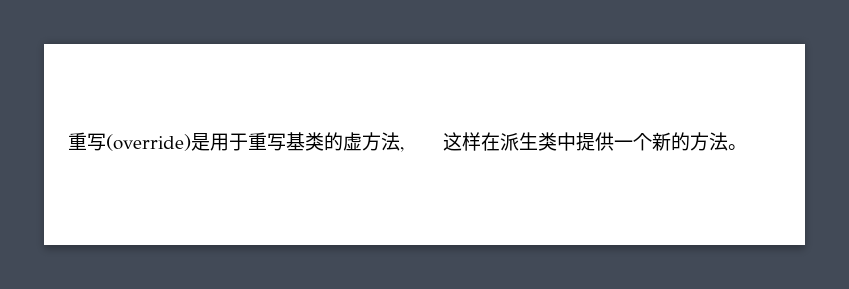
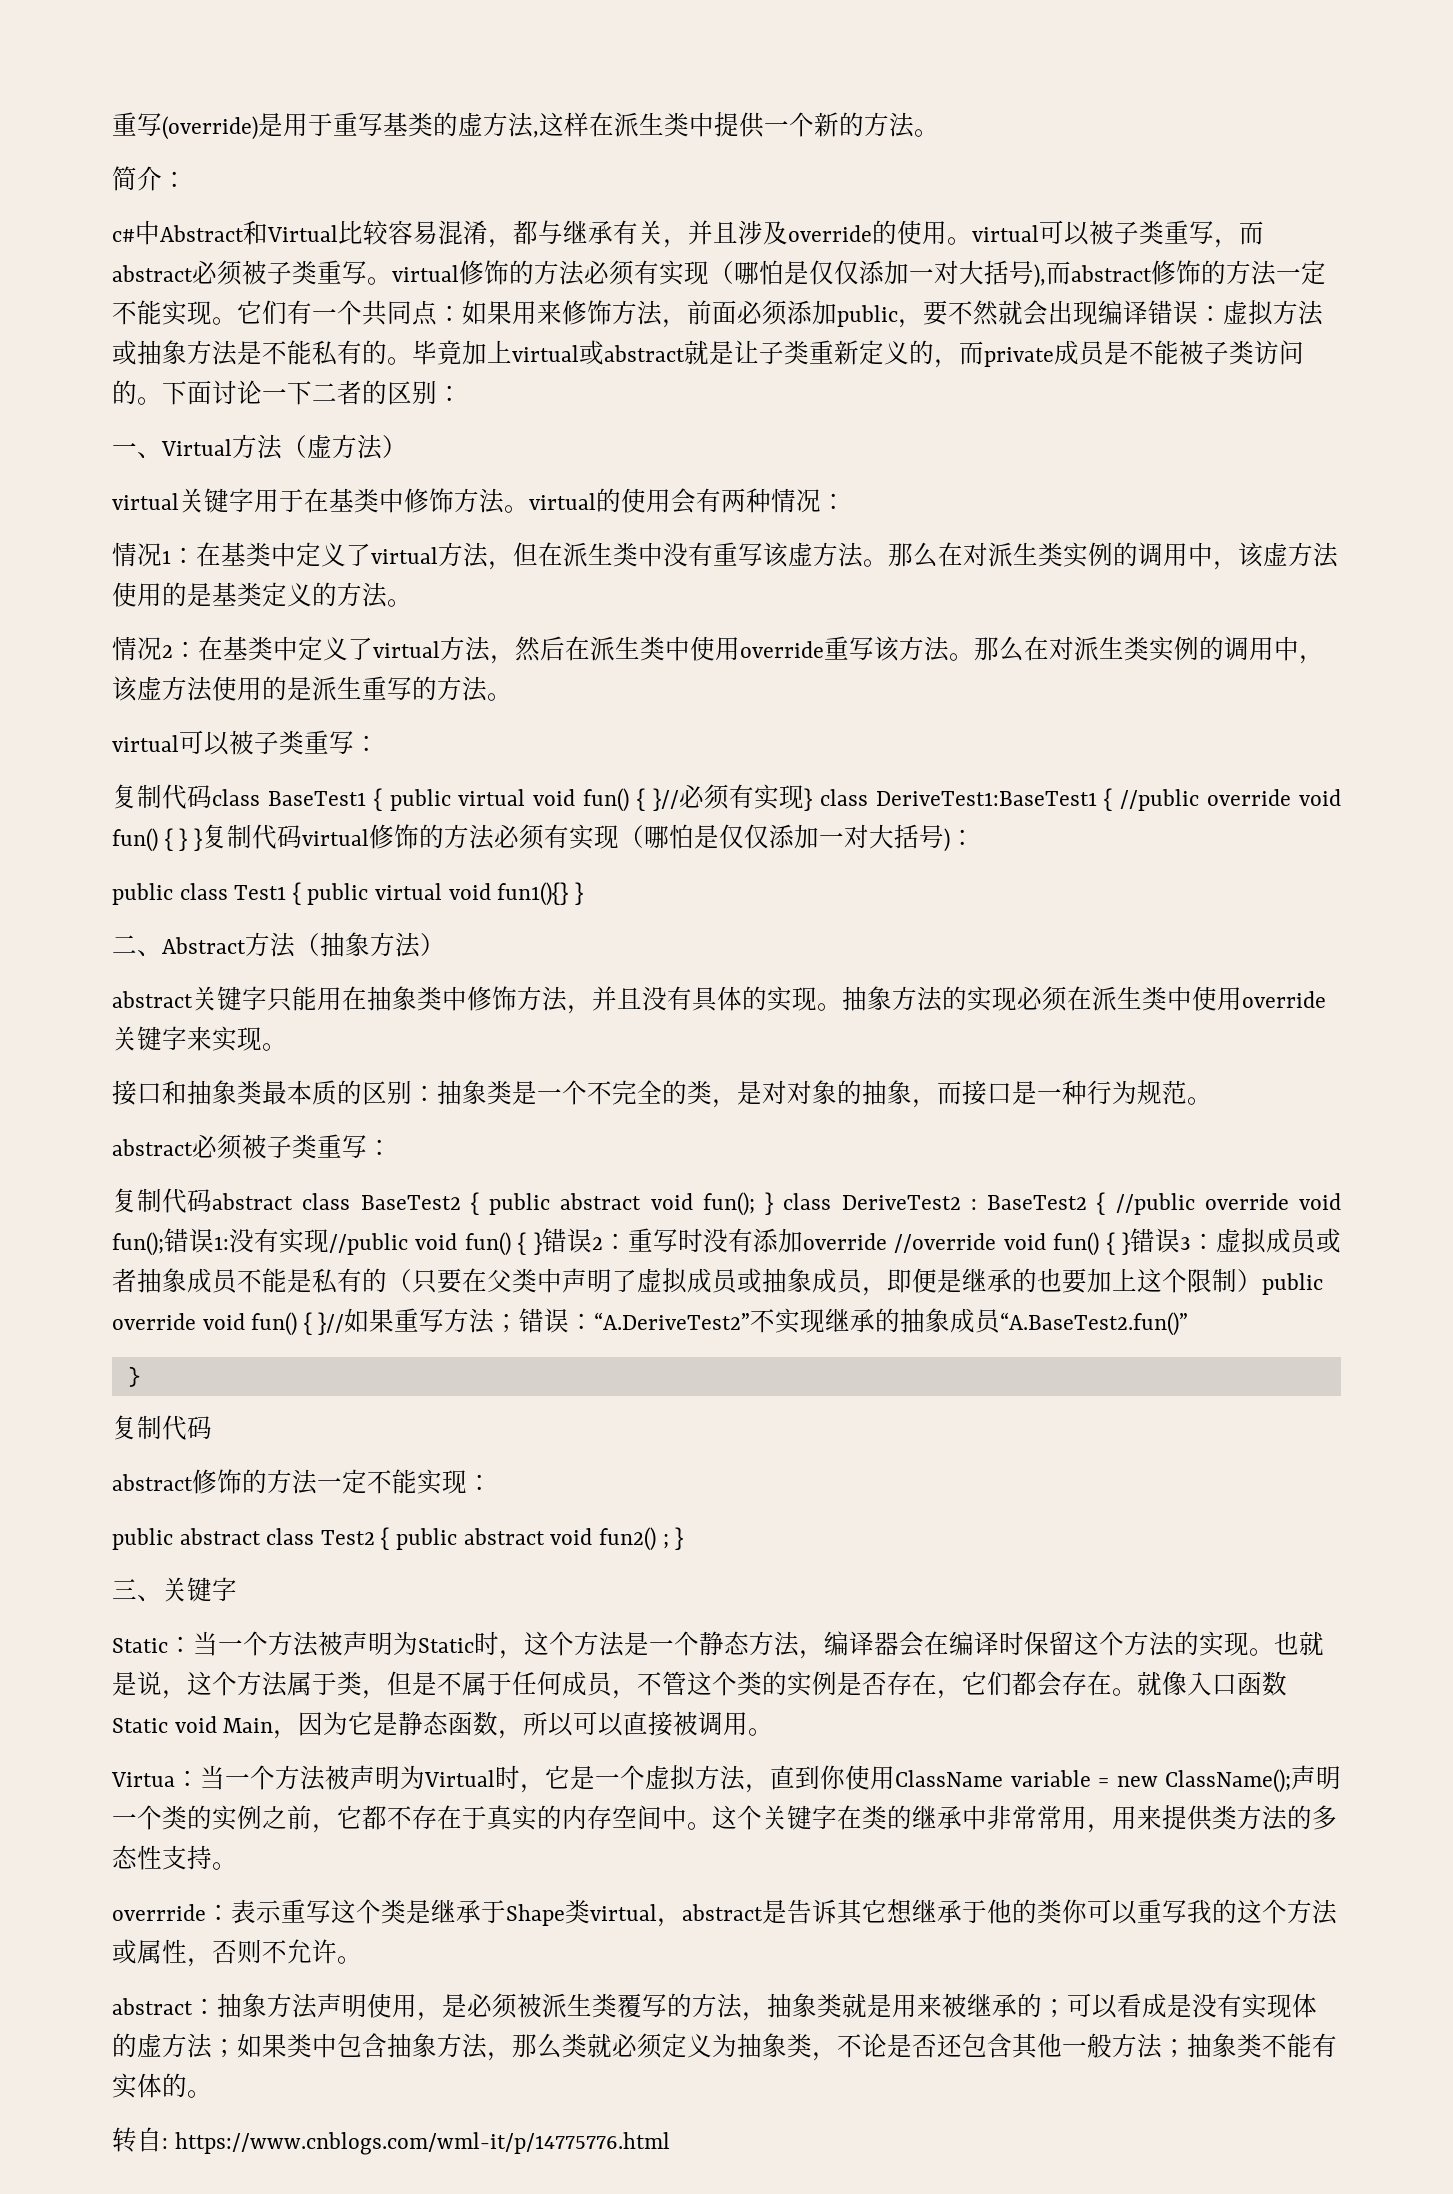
+ 简介：
+ c#中Abstract和Virtual比较容易混淆，都与继承有关，并且涉及override的使用。virtual可以被子类重写，而abstract必须被子类重写。virtual修饰的方法必须有实现（哪怕是仅仅添加一对大括号),而abstract修饰的方法一定不能实现。它们有一个共同点：如果用来修饰方法，前面必须添加public，要不然就会出现编译错误：虚拟方法或抽象方法是不能私有的。毕竟加上virtual或abstract就是让子类重新定义的，而private成员是不能被子类访问的。下面讨论一下二者的区别：
+ 一、Virtual方法（虚方法）
+ virtual关键字用于在基类中修饰方法。virtual的使用会有两种情况：
+ 情况1：在基类中定义了virtual方法，但在派生类中没有重写该虚方法。那么在对派生类实例的调用中，该虚方法使用的是基类定义的方法。
+ 情况2：在基类中定义了virtual方法，然后在派生类中使用override重写该方法。那么在对派生类实例的调用中，该虚方法使用的是派生重写的方法。
+ virtual可以被子类重写：
+ 复制代码class BaseTest1 { public virtual void fun() { }//必须有实现} class DeriveTest1:BaseTest1 { //public override void fun() { } }复制代码virtual修饰的方法必须有实现（哪怕是仅仅添加一对大括号)：
+ public class Test1 { public virtual void fun1(){} }
+ 二、Abstract方法（抽象方法）
+ abstract关键字只能用在抽象类中修饰方法，并且没有具体的实现。抽象方法的实现必须在派生类中使用override关键字来实现。
+ 接口和抽象类最本质的区别：抽象类是一个不完全的类，是对对象的抽象，而接口是一种行为规范。
+ abstract必须被子类重写：
+ 复制代码abstract class BaseTest2 { public abstract void fun(); } class DeriveTest2 : BaseTest2 { //public override void fun();错误1:没有实现//public void fun() { }错误2：重写时没有添加override //override void fun() { }错误3：虚拟成员或者抽象成员不能是私有的（只要在父类中声明了虚拟成员或抽象成员，即便是继承的也要加上这个限制）public override void fun() { }//如果重写方法；错误：“A.DeriveTest2”不实现继承的抽象成员“A.BaseTest2.fun()”
+ }
+ 复制代码
+ abstract修饰的方法一定不能实现：
+ public abstract class Test2 { public abstract void fun2() ; }
+ 三、关键字
+ Static：当一个方法被声明为Static时，这个方法是一个静态方法，编译器会在编译时保留这个方法的实现。也就是说，这个方法属于类，但是不属于任何成员，不管这个类的实例是否存在，它们都会存在。就像入口函数Static void Main，因为它是静态函数，所以可以直接被调用。
+ Virtua：当一个方法被声明为Virtual时，它是一个虚拟方法，直到你使用ClassName variable = new ClassName();声明一个类的实例之前，它都不存在于真实的内存空间中。这个关键字在类的继承中非常常用，用来提供类方法的多态性支持。
+ overrride：表示重写这个类是继承于Shape类virtual，abstract是告诉其它想继承于他的类你可以重写我的这个方法或属性，否则不允许。
+ abstract：抽象方法声明使用，是必须被派生类覆写的方法，抽象类就是用来被继承的；可以看成是没有实现体的虚方法；如果类中包含抽象方法，那么类就必须定义为抽象类，不论是否还包含其他一般方法；抽象类不能有实体的。
+ 转自: https://www.cnblogs.com/wml-it/p/14775776.html

